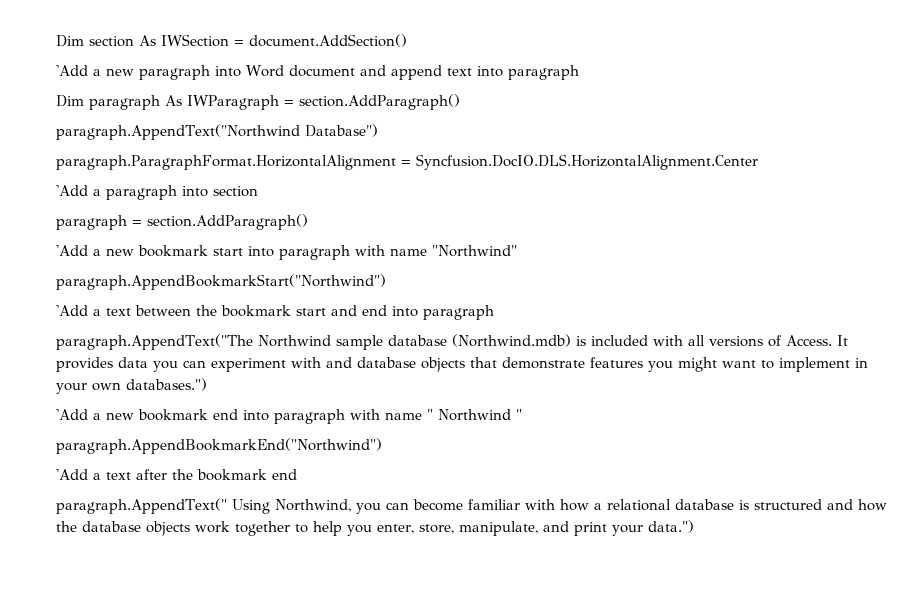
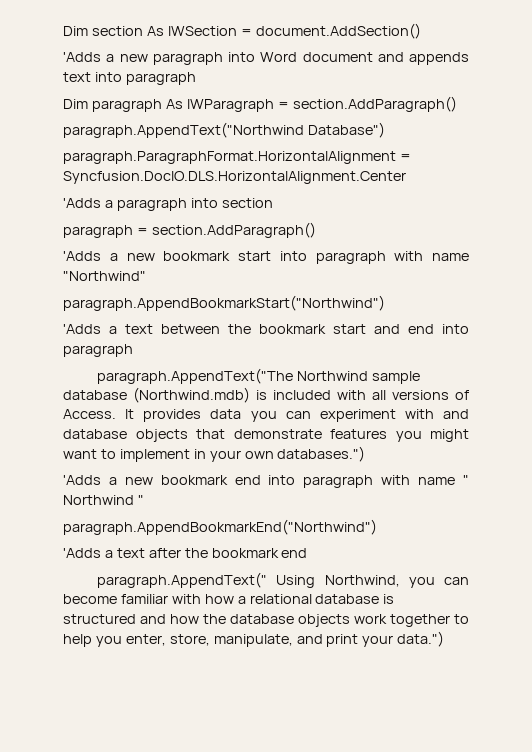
- 'Add a new paragraph into Word document and append text into paragraph
+ 'Adds a new paragraph into Word document and appends text into paragraph
- 'Add a paragraph into section
+ 'Adds a paragraph into section
- 'Add a new bookmark start into paragraph with name "Northwind"
+ 'Adds a new bookmark start into paragraph with name "Northwind"
- 'Add a text between the bookmark start and end into paragraph
+ 'Adds a text between the bookmark start and end into paragraph
- 'Add a new bookmark end into paragraph with name " Northwind "
+ 'Adds a new bookmark end into paragraph with name " Northwind "
- 'Add a text after the bookmark end
+ 'Adds a text after the bookmark end

